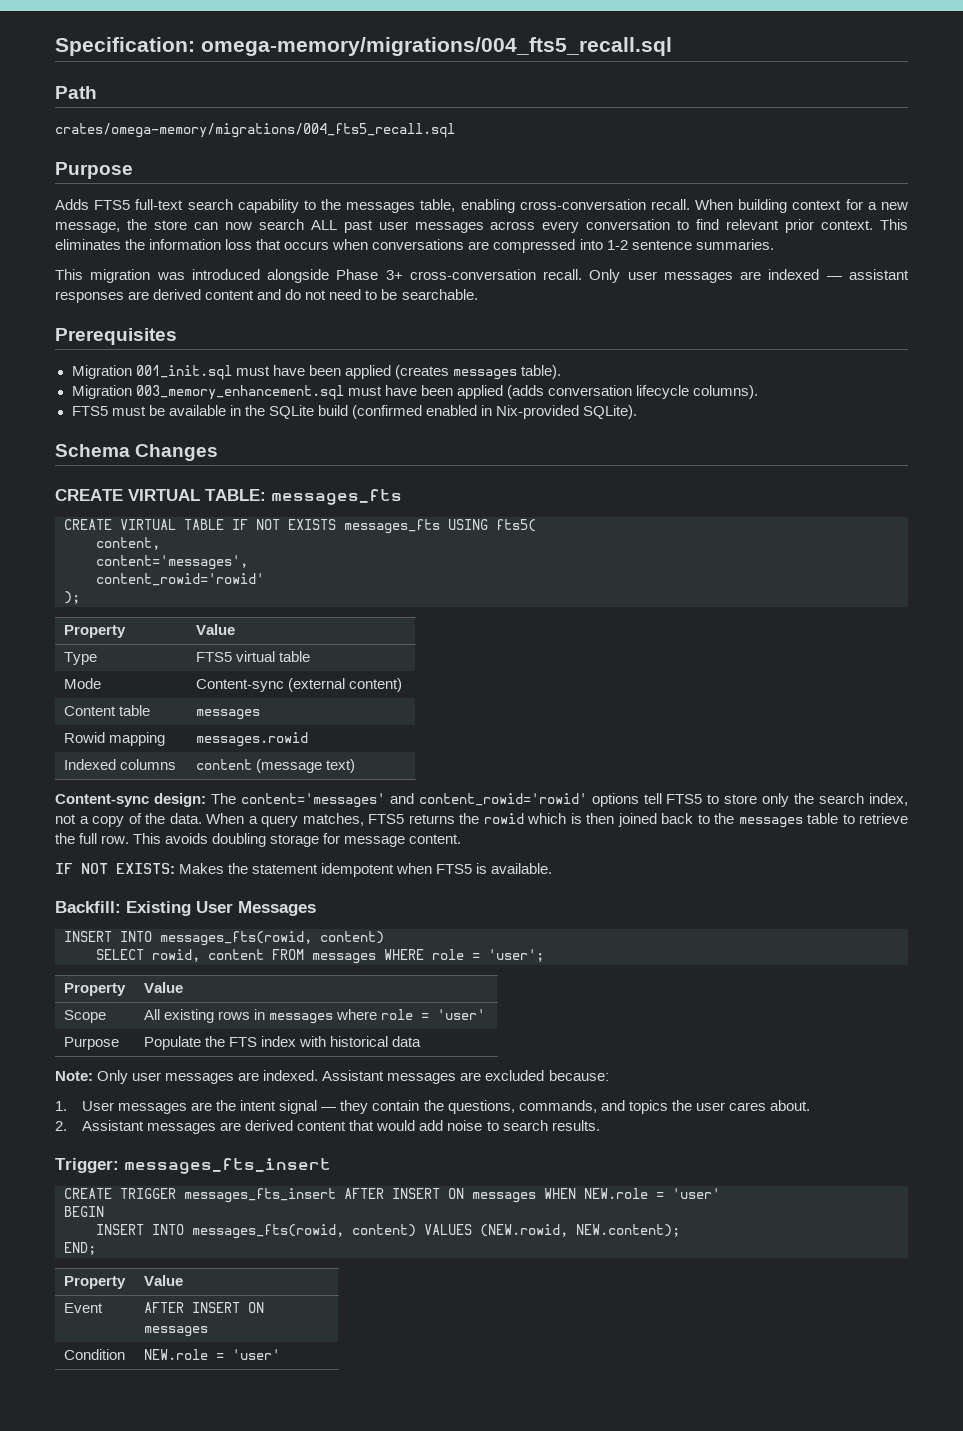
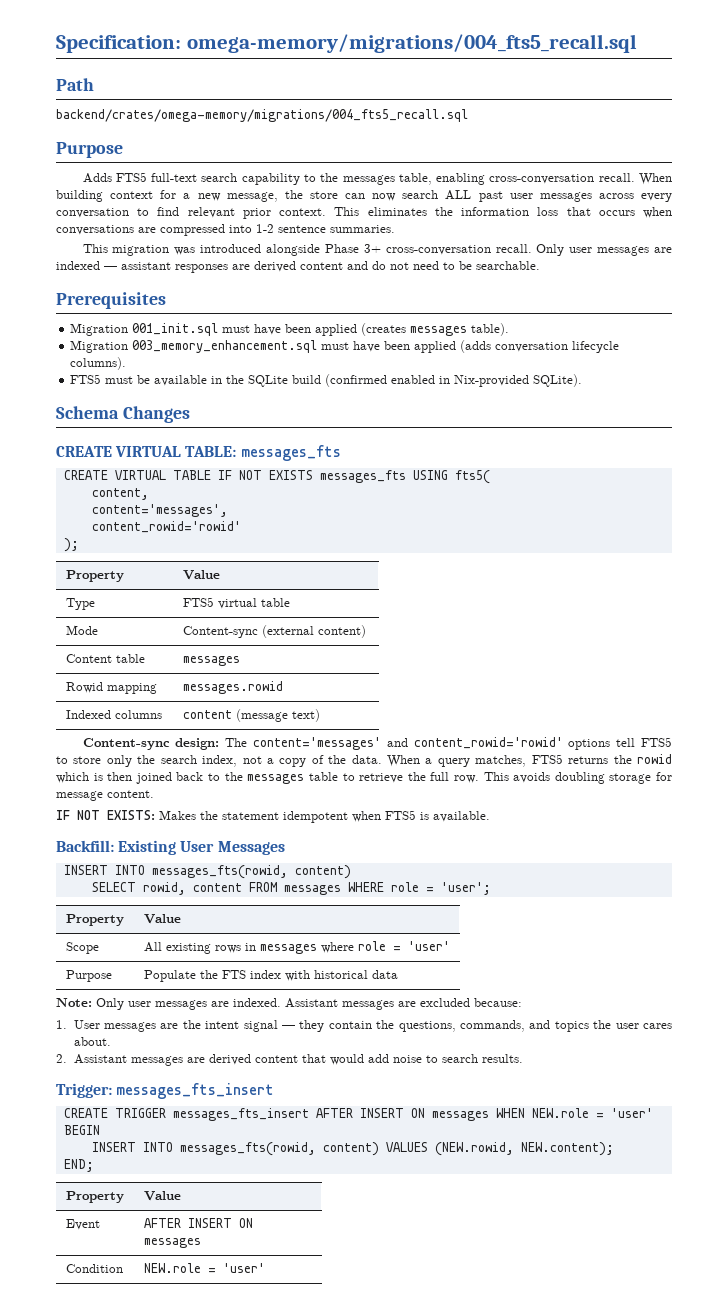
- crates/omega-memory/migrations/004_fts5_recall.sql
+ backend/crates/omega-memory/migrations/004_fts5_recall.sql

